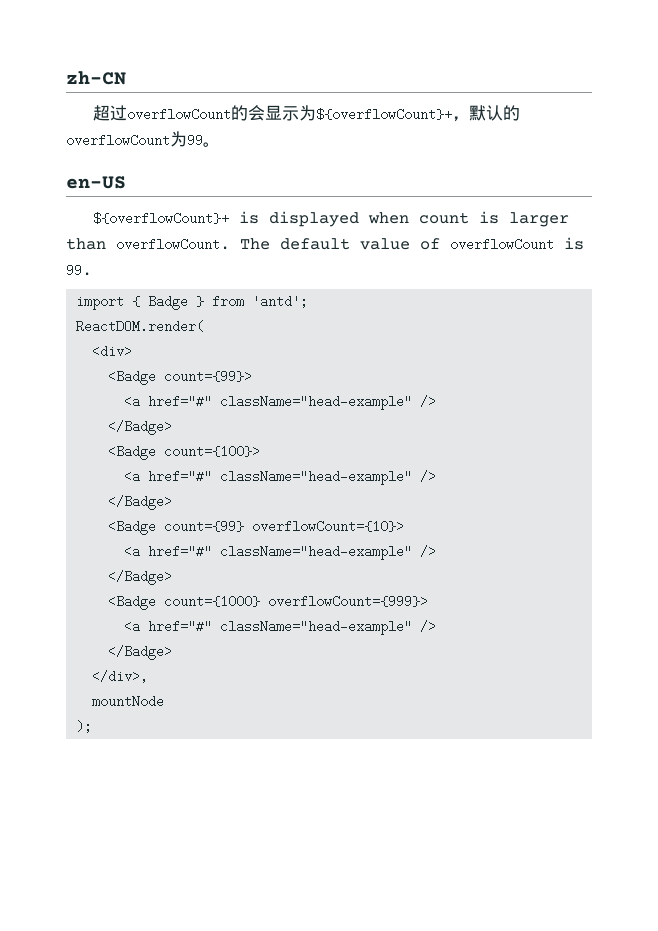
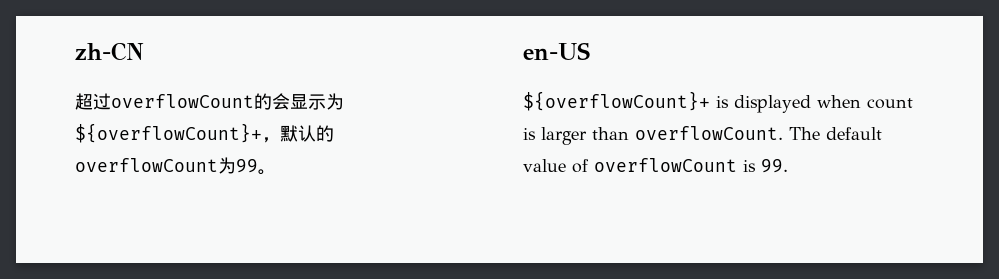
- import { Badge } from 'antd';
- ReactDOM.render(
- <div>
- <Badge count={99}>
- <a href="#" className="head-example" />
- </Badge>
- <Badge count={100}>
- <a href="#" className="head-example" />
- </Badge>
- <Badge count={99} overflowCount={10}>
- <a href="#" className="head-example" />
- </Badge>
- <Badge count={1000} overflowCount={999}>
- <a href="#" className="head-example" />
- </Badge>
- </div>,
- mountNode
- );

